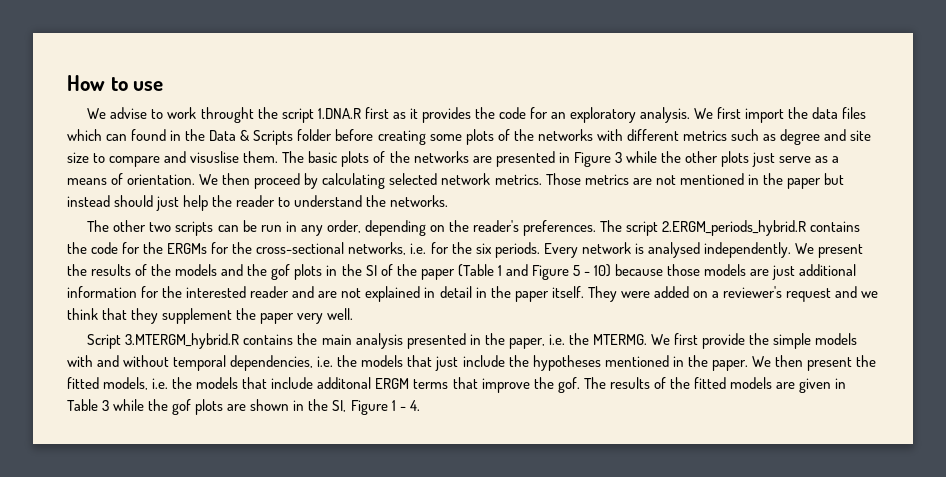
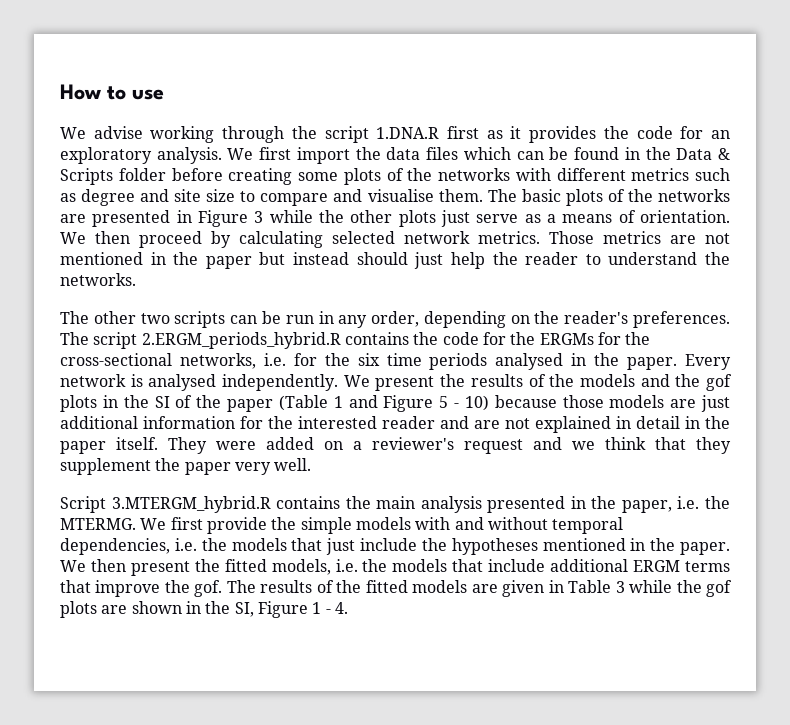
- We advise to work throught the script 1.DNA.R first as it provides the code for an exploratory analysis.
+ We advise working through the script 1.DNA.R first as it provides the code for an exploratory analysis.
- We first import the data files which can found in the Data & Scripts folder before creating some plots of the networks with different metrics such as degree and site size to compare and visuslise them.
+ We first import the data files which can be found in the Data & Scripts folder before creating some plots of the networks with different metrics such as degree and site size to compare and visualise them.
- The script 2.ERGM_periods_hybrid.R contains the code for the ERGMs for the cross-sectional networks, i.e. for the six periods.
+ The script 2.ERGM_periods_hybrid.R contains the code for the ERGMs for the cross-sectional networks, i.e. for the six time periods analysed in the paper.
- We then present the fitted models, i.e. the models that include additonal ERGM terms that improve the gof.
+ We then present the fitted models, i.e. the models that include additional ERGM terms that improve the gof.

